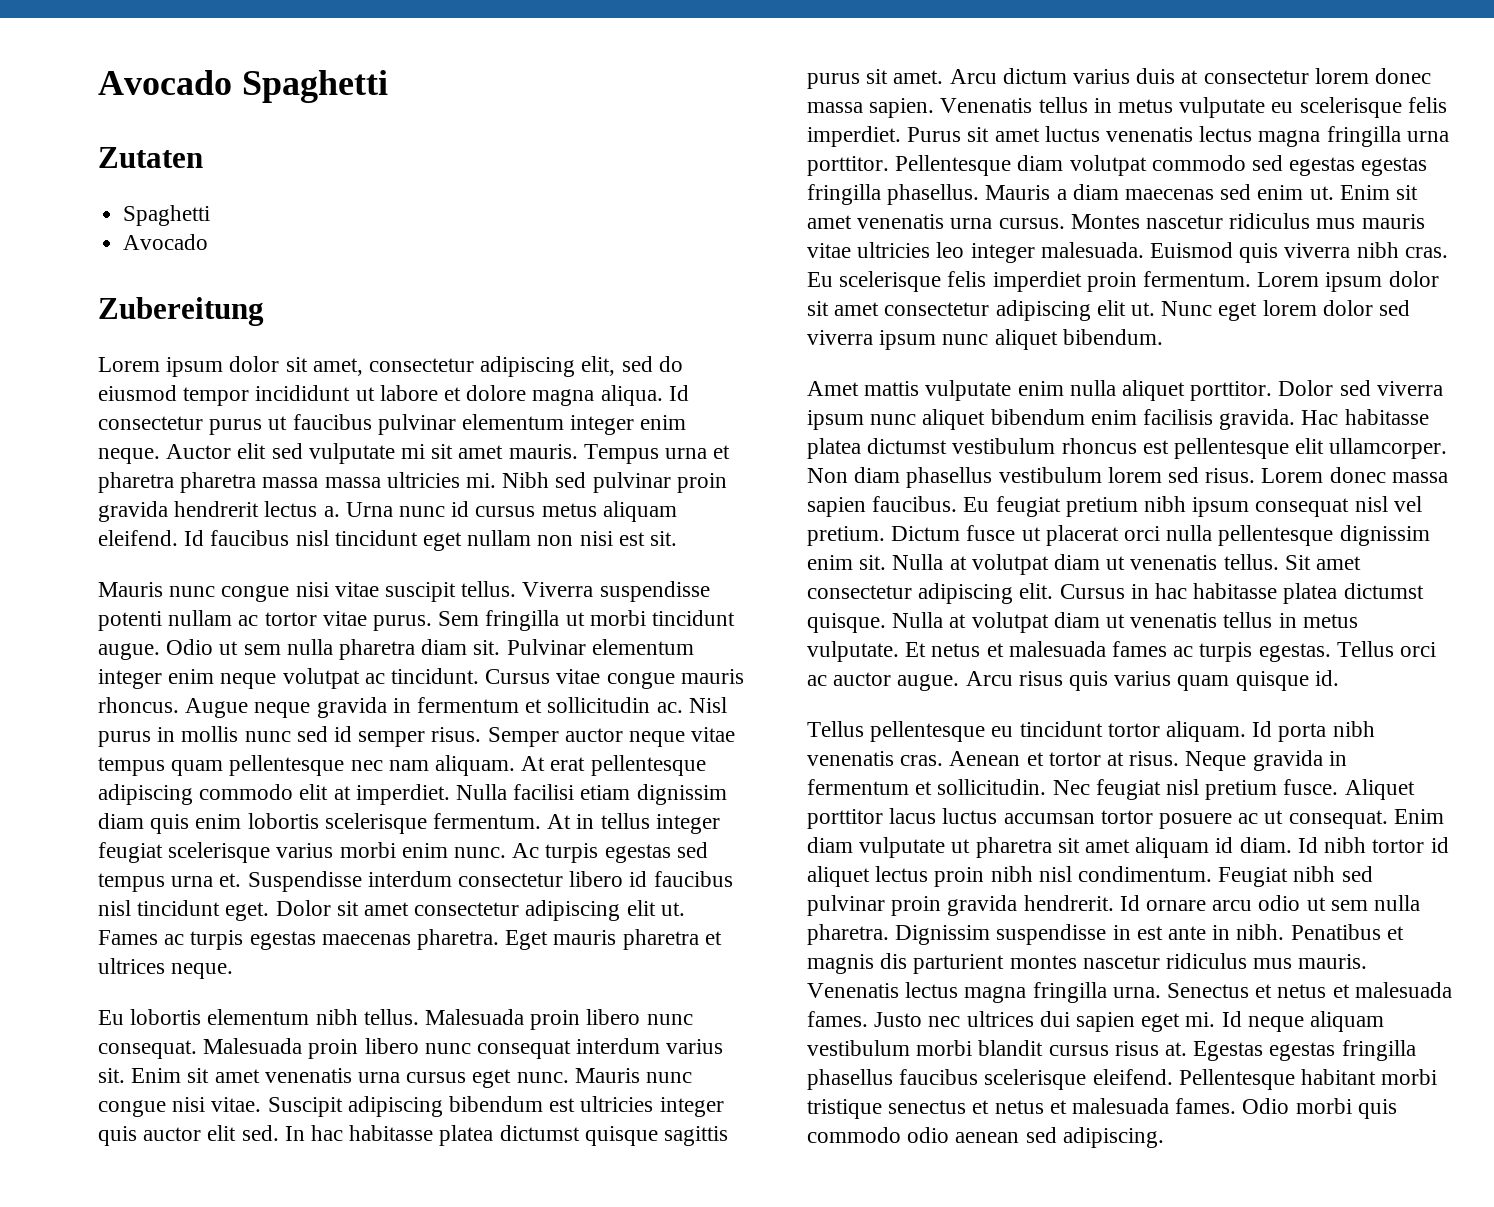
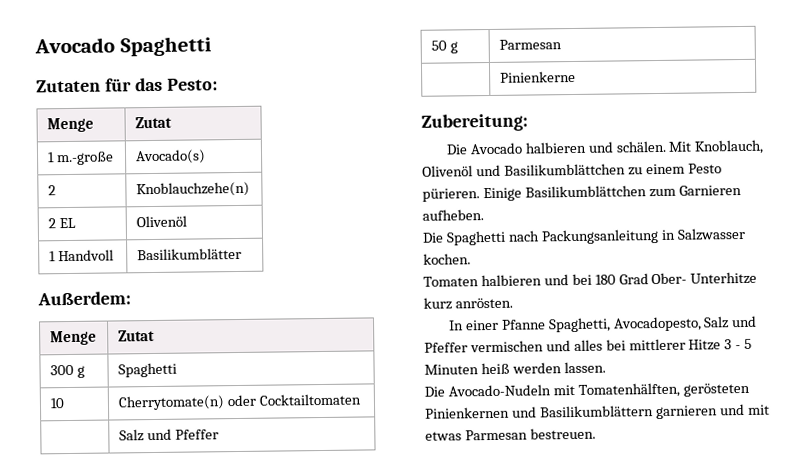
- Zutaten
- Spaghetti
- Avocado
- Zubereitung
- Lorem ipsum dolor sit amet, consectetur adipiscing elit, sed do eiusmod tempor incididunt ut labore et dolore magna aliqua. Id consectetur purus ut faucibus pulvinar elementum integer enim neque. Auctor elit sed vulputate mi sit amet mauris. Tempus urna et pharetra pharetra massa massa ultricies mi. Nibh sed pulvinar proin gravida hendrerit lectus a. Urna nunc id cursus metus aliquam eleifend. Id faucibus nisl tincidunt eget nullam non nisi est sit.
- Mauris nunc congue nisi vitae suscipit tellus. Viverra suspendisse potenti nullam ac tortor vitae purus. Sem fringilla ut morbi tincidunt augue. Odio ut sem nulla pharetra diam sit. Pulvinar elementum integer enim neque volutpat ac tincidunt. Cursus vitae congue mauris rhoncus. Augue neque gravida in fermentum et sollicitudin ac. Nisl purus in mollis nunc sed id semper risus. Semper auctor neque vitae tempus quam pellentesque nec nam aliquam. At erat pellentesque adipiscing commodo elit at imperdiet. Nulla facilisi etiam dignissim diam quis enim lobortis scelerisque fermentum. At in tellus integer feugiat scelerisque varius morbi enim nunc. Ac turpis egestas sed tempus urna et. Suspendisse interdum consectetur libero id faucibus nisl tincidunt eget. Dolor sit amet consectetur adipiscing elit ut. Fames ac turpis egestas maecenas pharetra. Eget mauris pharetra et ultrices neque.
- Eu lobortis elementum nibh tellus. Malesuada proin libero nunc consequat. Malesuada proin libero nunc consequat interdum varius sit. Enim sit amet venenatis urna cursus eget nunc. Mauris nunc congue nisi vitae. Suscipit adipiscing bibendum est ultricies integer quis auctor elit sed. In hac habitasse platea dictumst quisque sagittis purus sit amet. Arcu dictum varius duis at consectetur lorem donec massa sapien. Venenatis tellus in metus vulputate eu scelerisque felis imperdiet. Purus sit amet luctus venenatis lectus magna fringilla urna porttitor. Pellentesque diam volutpat commodo sed egestas egestas fringilla phasellus. Mauris a diam maecenas sed enim ut. Enim sit amet venenatis urna cursus. Montes nascetur ridiculus mus mauris vitae ultricies leo integer malesuada. Euismod quis viverra nibh cras. Eu scelerisque felis imperdiet proin fermentum. Lorem ipsum dolor sit amet consectetur adipiscing elit ut. Nunc eget lorem dolor sed viverra ipsum nunc aliquet bibendum.
- Amet mattis vulputate enim nulla aliquet porttitor. Dolor sed viverra ipsum nunc aliquet bibendum enim facilisis gravida. Hac habitasse platea dictumst vestibulum rhoncus est pellentesque elit ullamcorper. Non diam phasellus vestibulum lorem sed risus. Lorem donec massa sapien faucibus. Eu feugiat pretium nibh ipsum consequat nisl vel pretium. Dictum fusce ut placerat orci nulla pellentesque dignissim enim sit. Nulla at volutpat diam ut venenatis tellus. Sit amet consectetur adipiscing elit. Cursus in hac habitasse platea dictumst quisque. Nulla at volutpat diam ut venenatis tellus in metus vulputate. Et netus et malesuada fames ac turpis egestas. Tellus orci ac auctor augue. Arcu risus quis varius quam quisque id.
- Tellus pellentesque eu tincidunt tortor aliquam. Id porta nibh venenatis cras. Aenean et tortor at risus. Neque gravida in fermentum et sollicitudin. Nec feugiat nisl pretium fusce. Aliquet porttitor lacus luctus accumsan tortor posuere ac ut consequat. Enim diam vulputate ut pharetra sit amet aliquam id diam. Id nibh tortor id aliquet lectus proin nibh nisl condimentum. Feugiat nibh sed pulvinar proin gravida hendrerit. Id ornare arcu odio ut sem nulla pharetra. Dignissim suspendisse in est ante in nibh. Penatibus et magnis dis parturient montes nascetur ridiculus mus mauris. Venenatis lectus magna fringilla urna. Senectus et netus et malesuada fames. Justo nec ultrices dui sapien eget mi. Id neque aliquam vestibulum morbi blandit cursus risus at. Egestas egestas fringilla phasellus faucibus scelerisque eleifend. Pellentesque habitant morbi tristique senectus et netus et malesuada fames. Odio morbi quis commodo odio aenean sed adipiscing.
+ Zutaten für das Pesto:
+ Menge | Zutat
+ 1 m.-große | Avocado(s)
+ 2 | Knoblauchzehe(n)
+ 2 EL | Olivenöl
+ 1 Handvoll | Basilikumblätter
+ Außerdem:
+ Menge | Zutat
+ 300 g | Spaghetti
+ 10 | Cherrytomate(n) oder Cocktailtomaten
+ | Salz und Pfeffer
+ 50 g | Parmesan
+ | Pinienkerne
+ Zubereitung:
+ Die Avocado halbieren und schälen. Mit Knoblauch, Olivenöl und Basilikumblättchen zu einem Pesto pürieren. Einige Basilikumblättchen zum Garnieren aufheben.
+ Die Spaghetti nach Packungsanleitung in Salzwasser kochen.
+ Tomaten halbieren und bei 180 Grad Ober- Unterhitze kurz anrösten.
+ In einer Pfanne Spaghetti, Avocadopesto, Salz und Pfeffer vermischen und alles bei mittlerer Hitze 3 - 5 Minuten heiß werden lassen.
+ Die Avocado-Nudeln mit Tomatenhälften, gerösteten Pinienkernen und Basilikumblättern garnieren und mit etwas Parmesan bestreuen.

